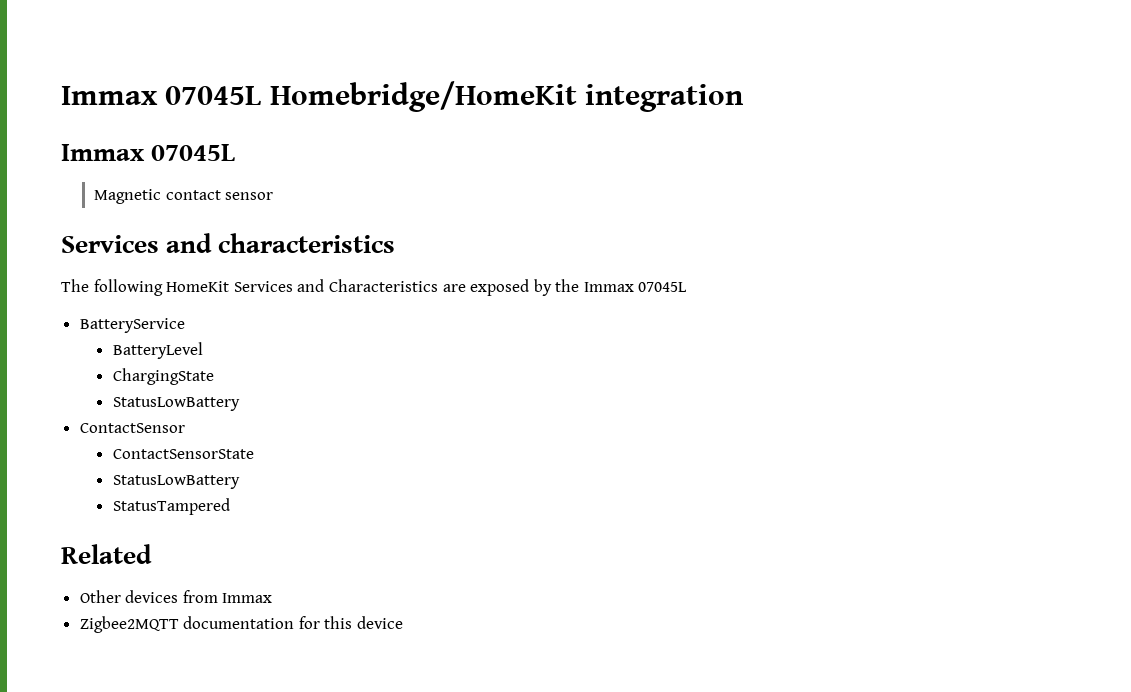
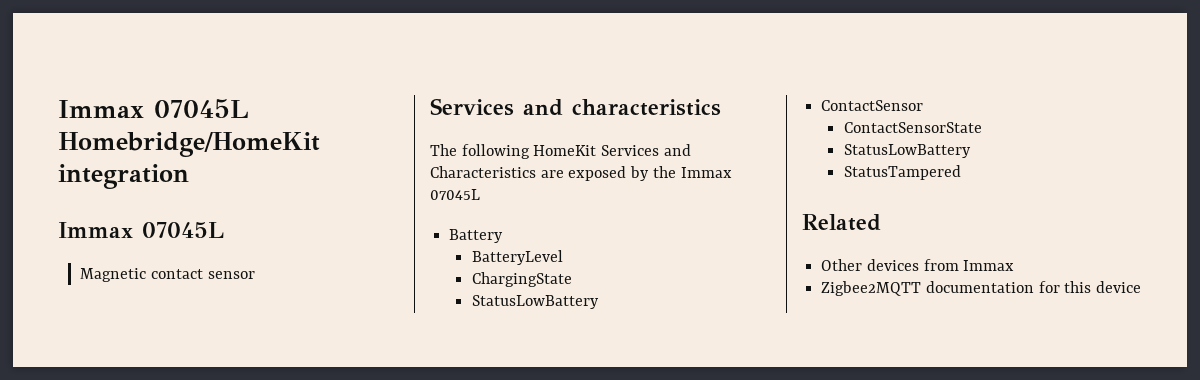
- BatteryService
+ Battery

